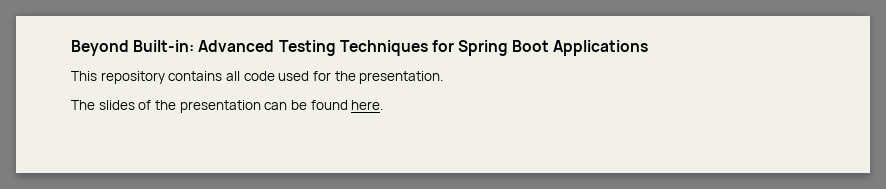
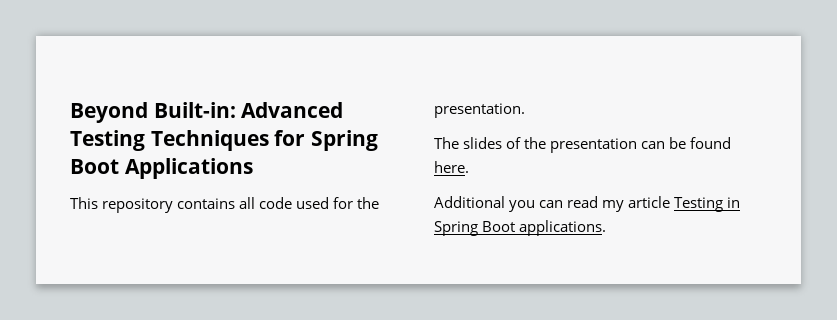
+ Additional you can read my article Testing in Spring Boot applications.

